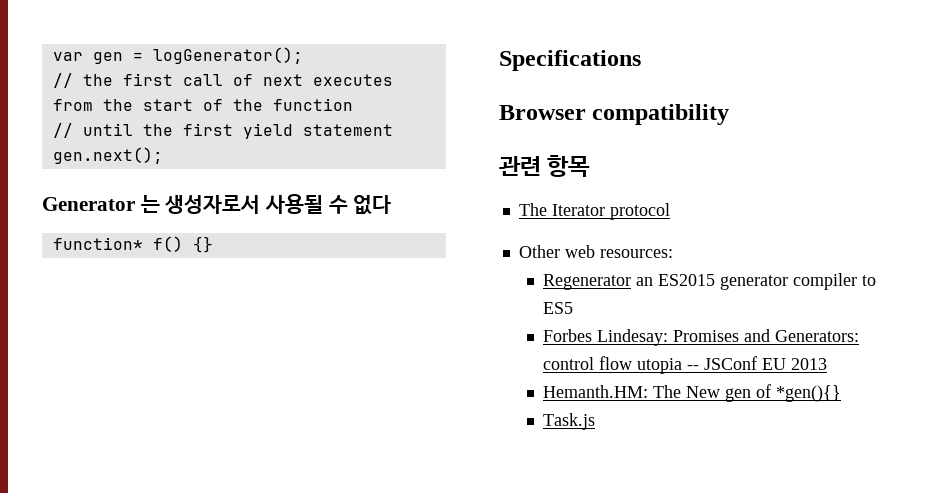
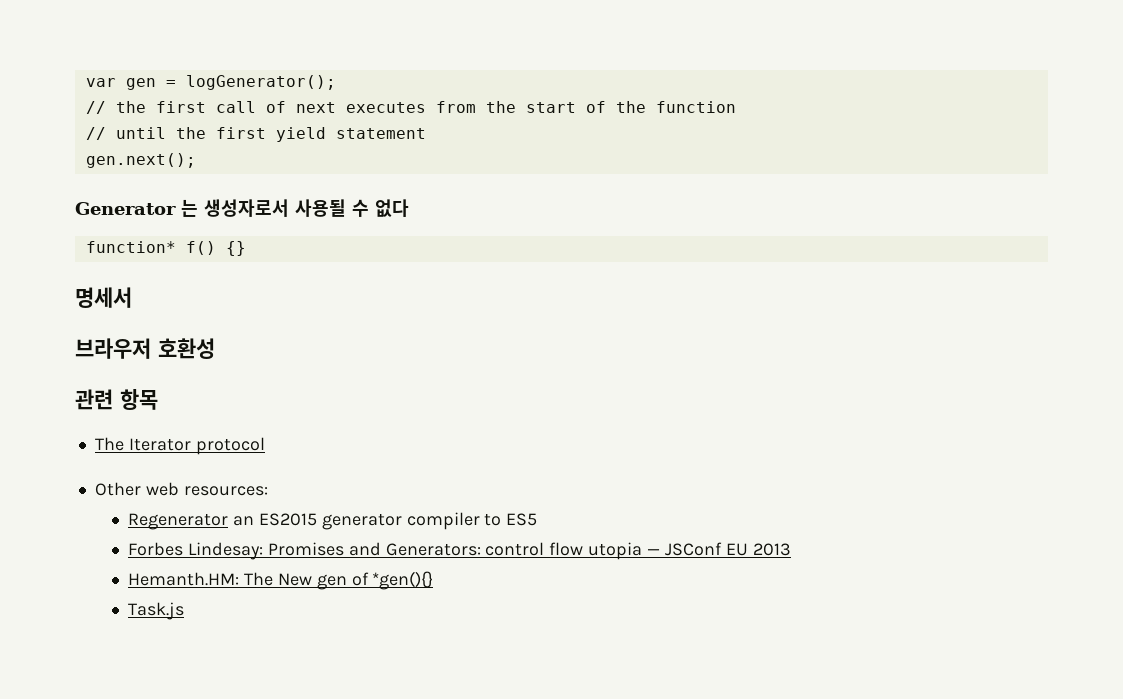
- Specifications
- Browser compatibility
+ 명세서
+ 브라우저 호환성
- Forbes Lindesay: Promises and Generators: control flow utopia -- JSConf EU 2013
+ Forbes Lindesay: Promises and Generators: control flow utopia — JSConf EU 2013

